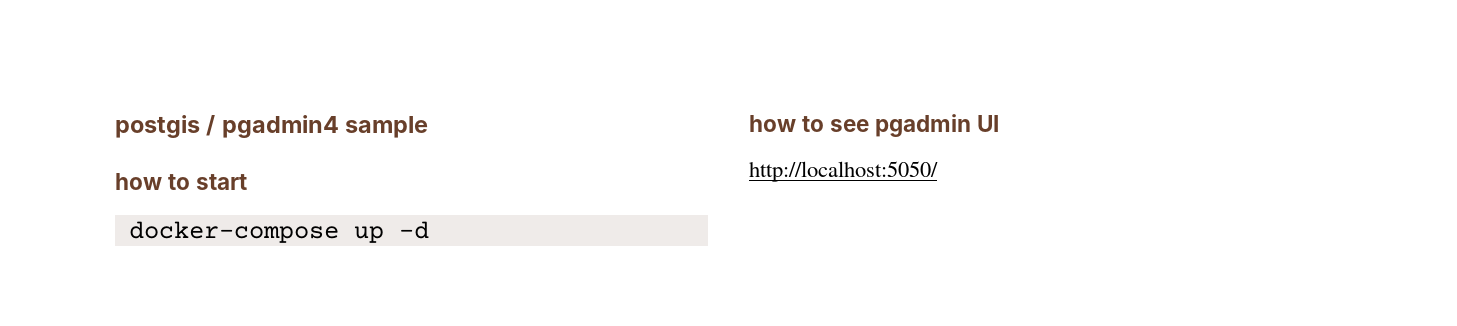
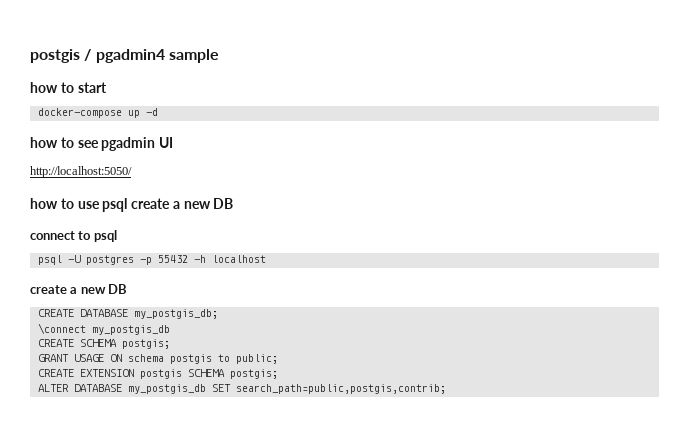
+ how to use psql create a new DB
+ connect to psql
+ psql -U postgres -p 55432 -h localhost
+ create a new DB
+ CREATE DATABASE my_postgis_db;
+ \connect my_postgis_db
+ CREATE SCHEMA postgis;
+ GRANT USAGE ON schema postgis to public;
+ CREATE EXTENSION postgis SCHEMA postgis;
+ ALTER DATABASE my_postgis_db SET search_path=public,postgis,contrib;

